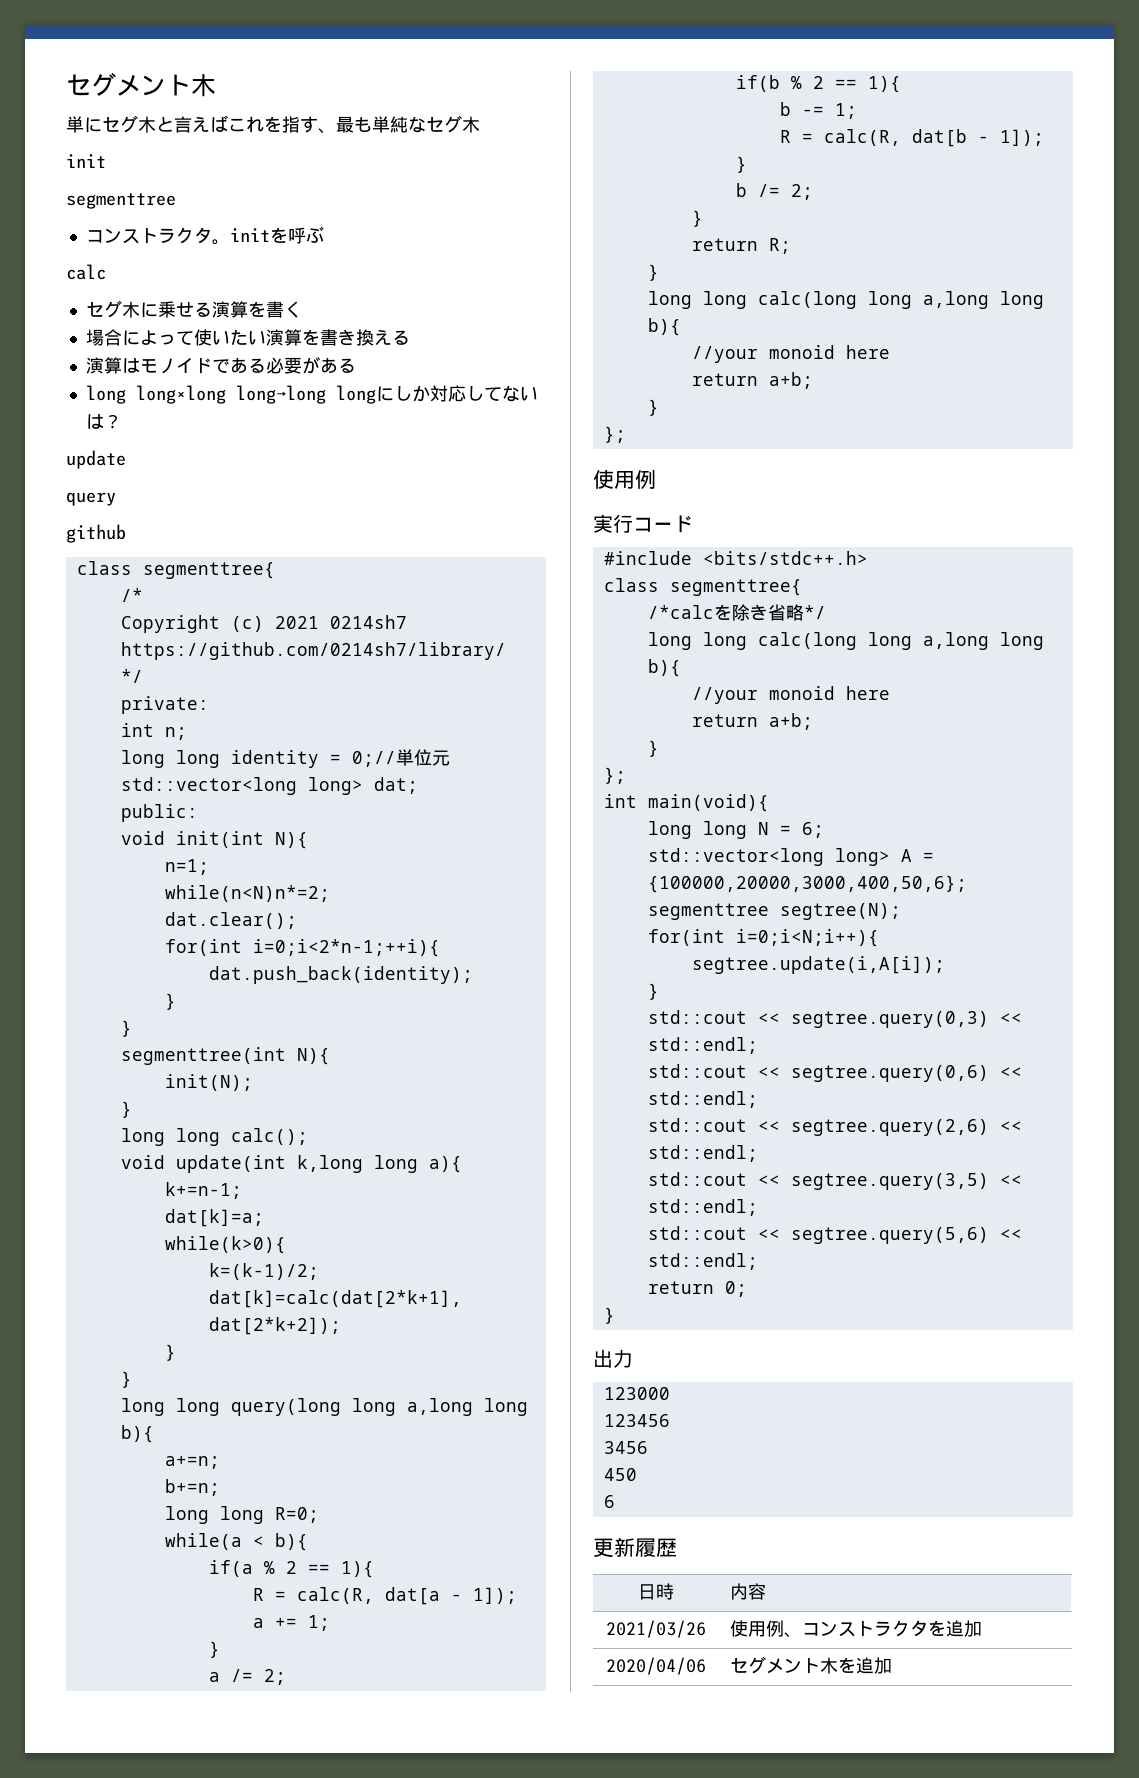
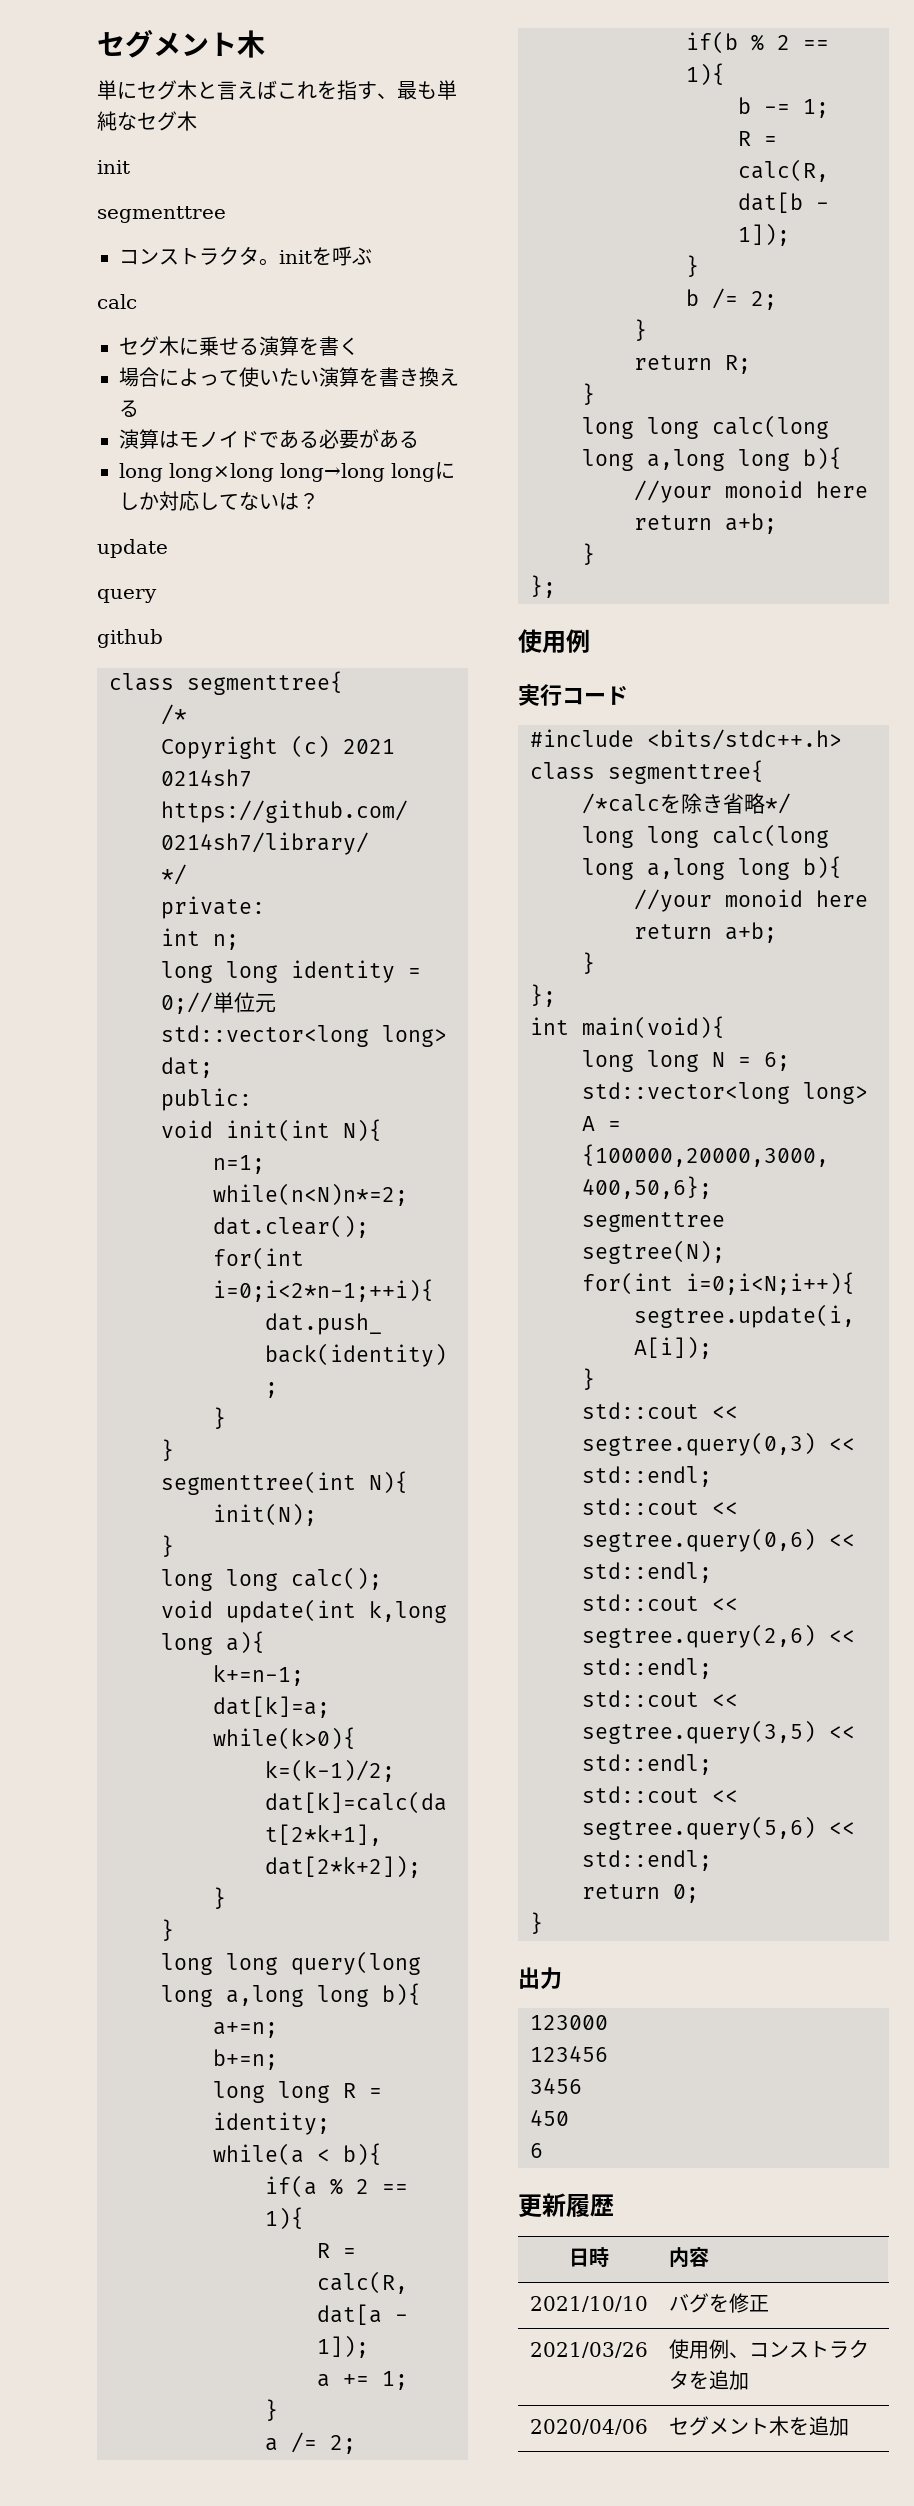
- long long R=0;
+ long long R = identity;
+ 2021/10/10 | バグを修正

